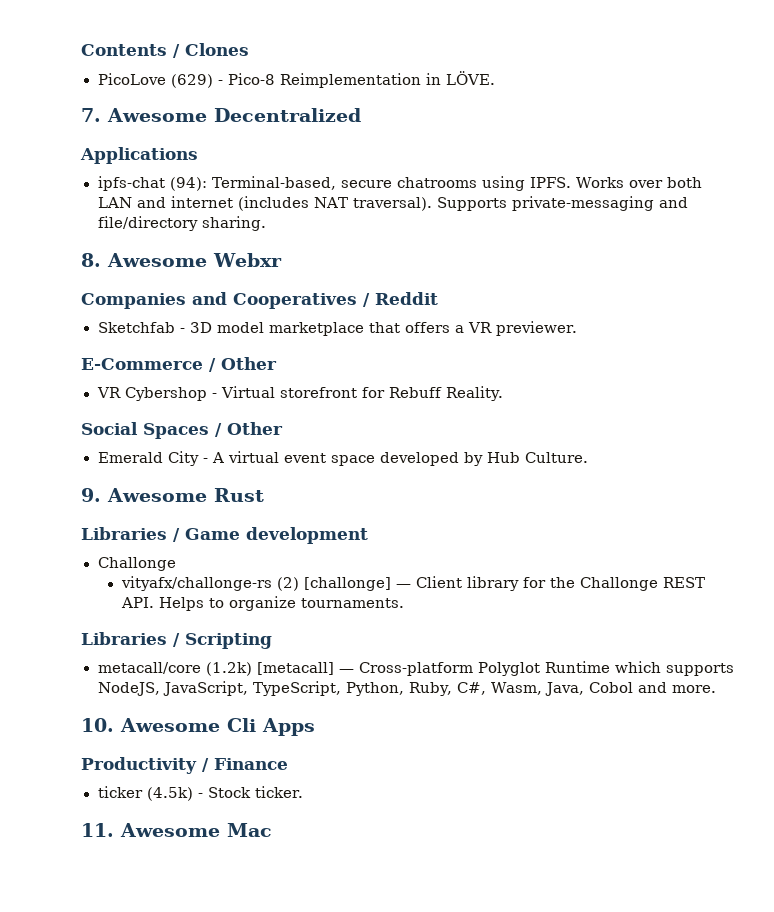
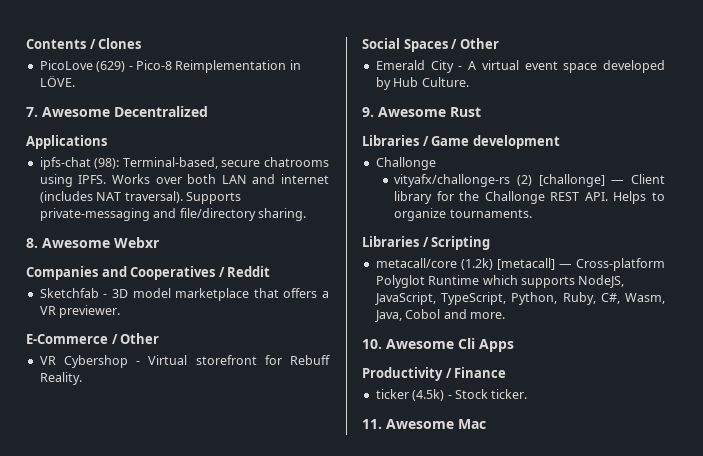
- ipfs-chat (94): Terminal-based, secure chatrooms using IPFS.
+ ipfs-chat (98): Terminal-based, secure chatrooms using IPFS.

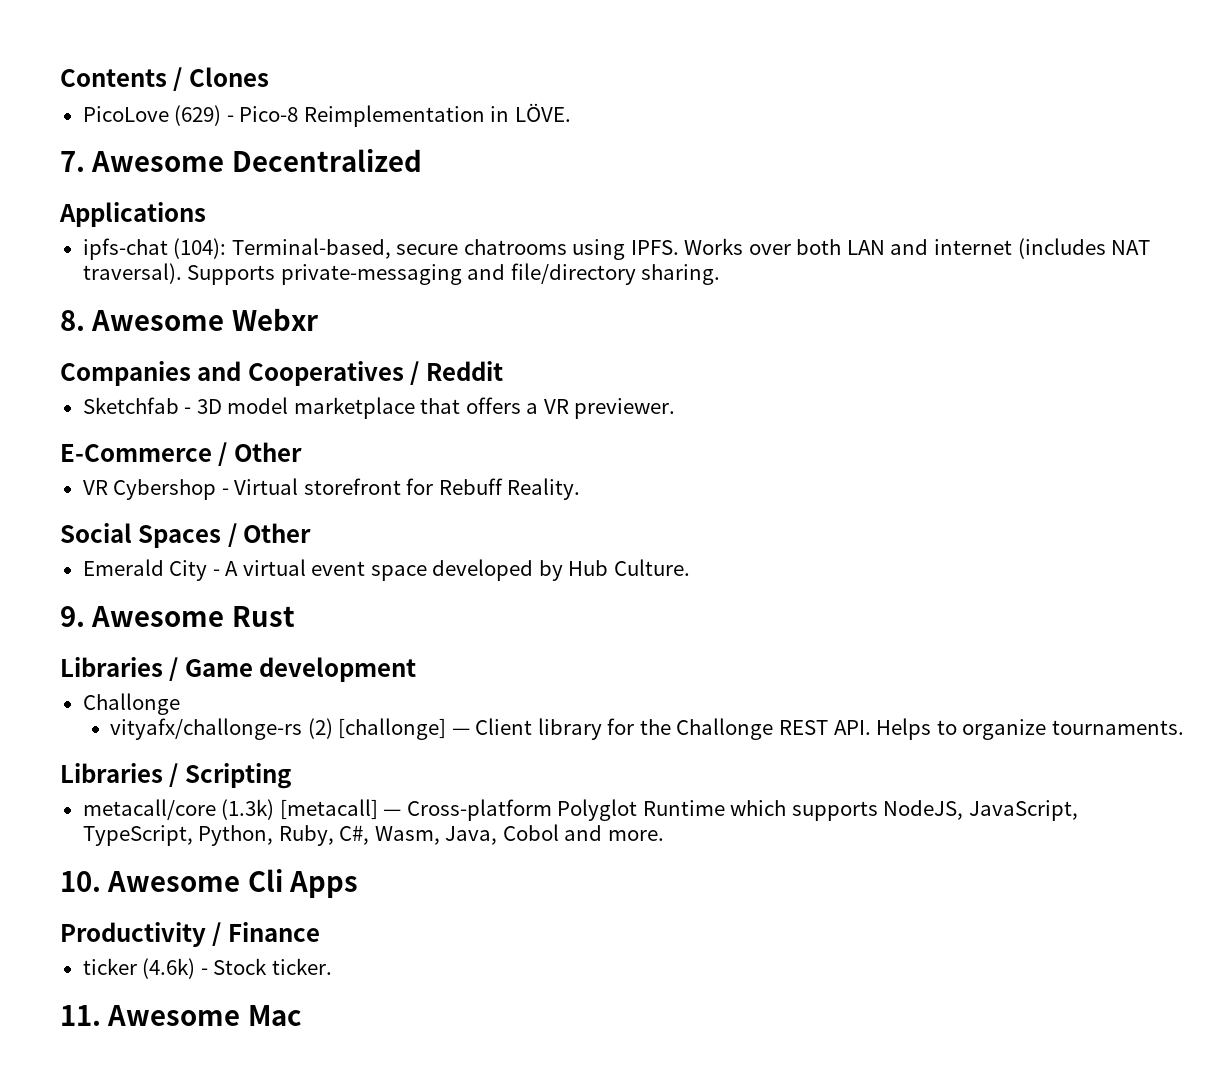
- ipfs-chat (98): Terminal-based, secure chatrooms using IPFS.
+ ipfs-chat (104): Terminal-based, secure chatrooms using IPFS.
- metacall/core (1.2k) [metacall] — Cross-platform Polyglot Runtime which supports NodeJS, JavaScript, TypeScript, Python, Ruby, C#, Wasm, Java, Cobol and more.
+ metacall/core (1.3k) [metacall] — Cross-platform Polyglot Runtime which supports NodeJS, JavaScript, TypeScript, Python, Ruby, C#, Wasm, Java, Cobol and more.
- ticker (4.5k) - Stock ticker.
+ ticker (4.6k) - Stock ticker.

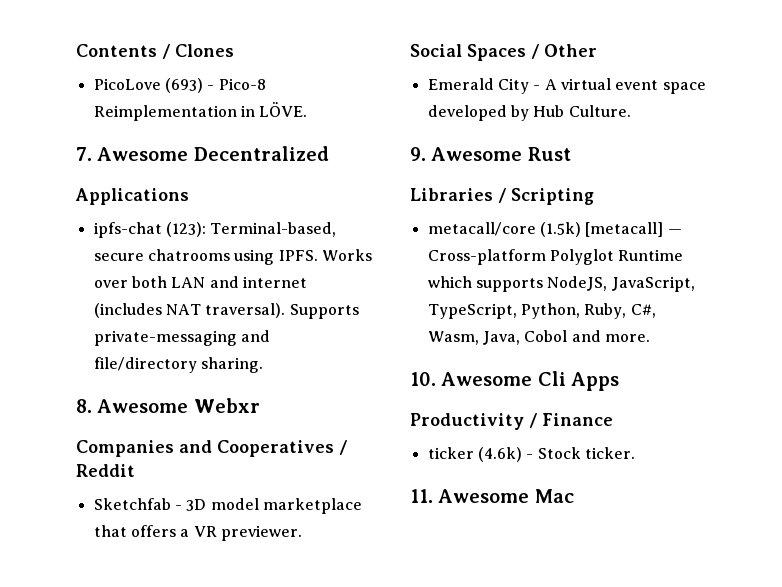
- PicoLove (629) - Pico-8 Reimplementation in LÖVE.
+ PicoLove (693) - Pico-8 Reimplementation in LÖVE.
- ipfs-chat (104): Terminal-based, secure chatrooms using IPFS.
+ ipfs-chat (123): Terminal-based, secure chatrooms using IPFS.
- E-Commerce / Other
- VR Cybershop - Virtual storefront for Rebuff Reality.
- Libraries / Game development
- Challonge
- vityafx/challonge-rs (2) [challonge] — Client library for the Challonge REST API. Helps to organize tournaments.
- metacall/core (1.3k) [metacall] — Cross-platform Polyglot Runtime which supports NodeJS, JavaScript, TypeScript, Python, Ruby, C#, Wasm, Java, Cobol and more.
+ metacall/core (1.5k) [metacall] — Cross-platform Polyglot Runtime which supports NodeJS, JavaScript, TypeScript, Python, Ruby, C#, Wasm, Java, Cobol and more.

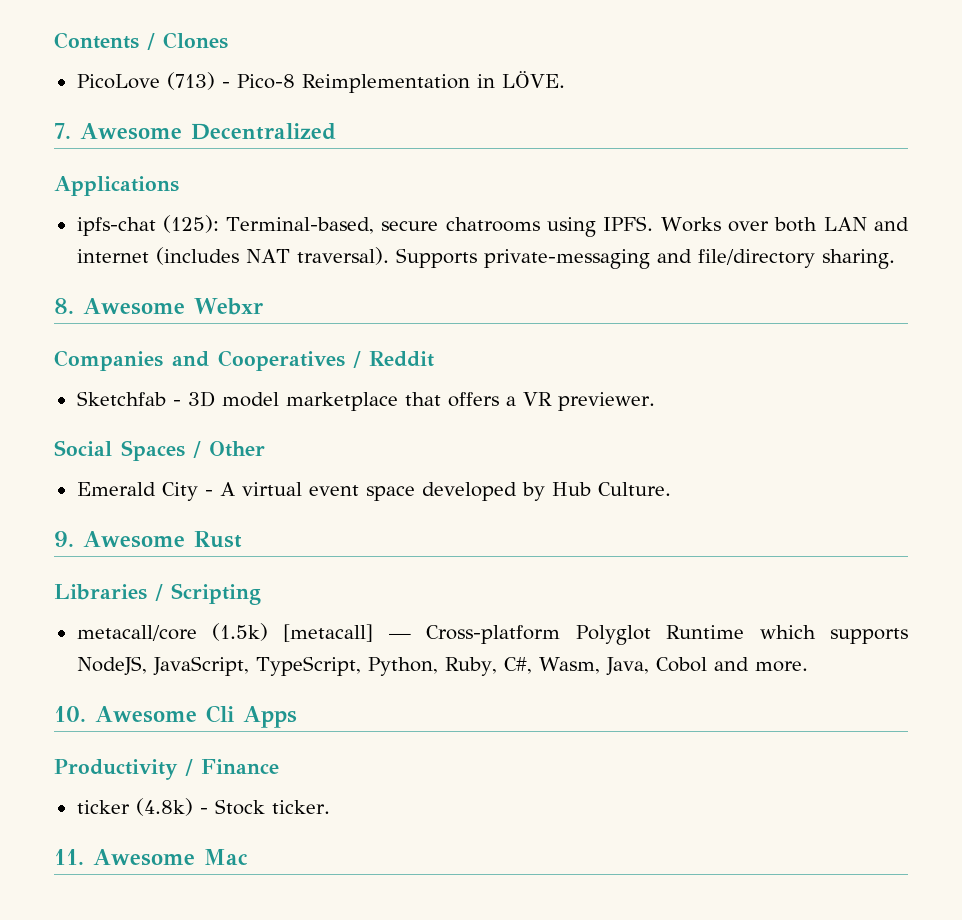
- PicoLove (693) - Pico-8 Reimplementation in LÖVE.
+ PicoLove (713) - Pico-8 Reimplementation in LÖVE.
- ipfs-chat (123): Terminal-based, secure chatrooms using IPFS.
+ ipfs-chat (125): Terminal-based, secure chatrooms using IPFS.
- ticker (4.6k) - Stock ticker.
+ ticker (4.8k) - Stock ticker.

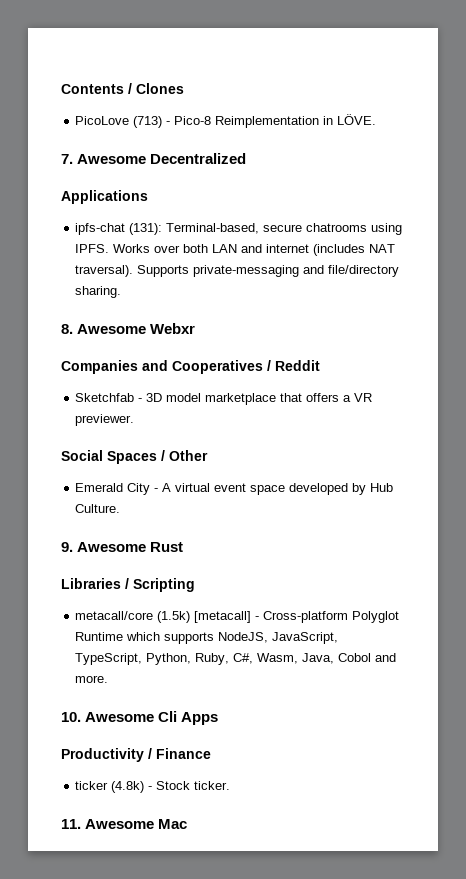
- ipfs-chat (125): Terminal-based, secure chatrooms using IPFS.
+ ipfs-chat (131): Terminal-based, secure chatrooms using IPFS.
- metacall/core (1.5k) [metacall] — Cross-platform Polyglot Runtime which supports NodeJS, JavaScript, TypeScript, Python, Ruby, C#, Wasm, Java, Cobol and more.
+ metacall/core (1.5k) [metacall] - Cross-platform Polyglot Runtime which supports NodeJS, JavaScript, TypeScript, Python, Ruby, C#, Wasm, Java, Cobol and more.

